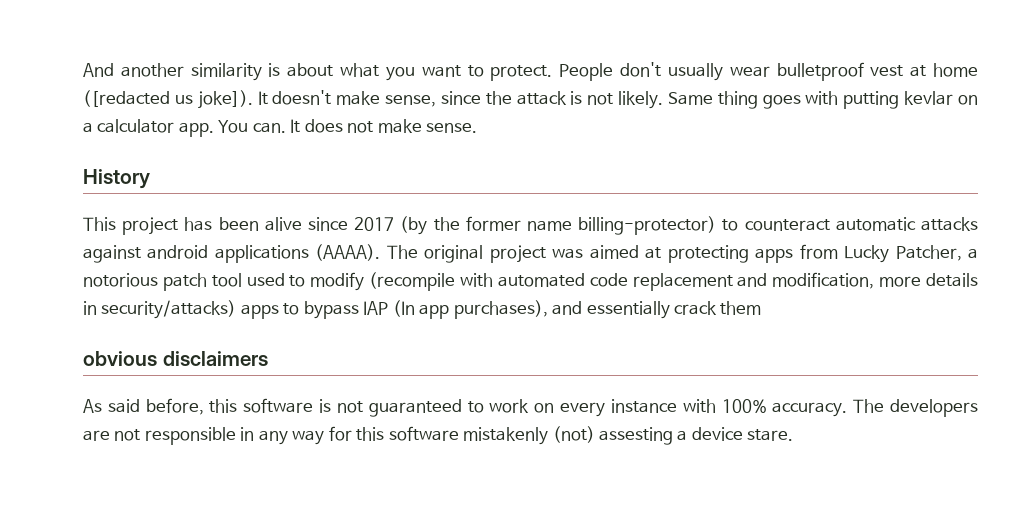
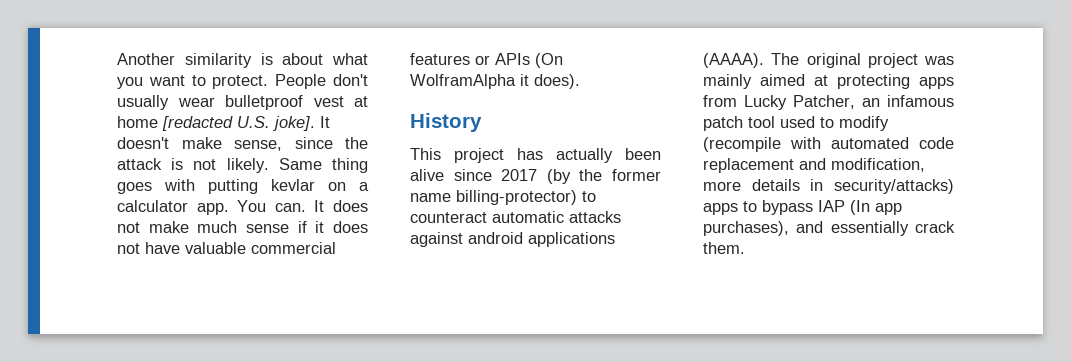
- And another similarity is about what you want to protect.
+ Another similarity is about what you want to protect.
- People don't usually wear bulletproof vest at home ([redacted us joke]).
+ People don't usually wear bulletproof vest at home [redacted U.S. joke].
- It does not make sense.
+ It does not make much sense if it does not have valuable commercial features or APIs (On WolframAlpha it does).
- This project has been alive since 2017 (by the former name billing-protector) to counteract automatic attacks against android applications (AAAA).
+ This project has actually been alive since 2017 (by the former name billing-protector) to counteract automatic attacks against android applications (AAAA).
- The original project was aimed at protecting apps from Lucky Patcher, a notorious patch tool used to modify (recompile with automated code replacement and modification, more details in security/attacks) apps to bypass IAP (In app purchases), and essentially crack them
- obvious disclaimers
- As said before, this software is not guaranteed to work on every instance with 100% accuracy. The developers are not responsible in any way for this software mistakenly (not) assesting a device stare.
+ The original project was mainly aimed at protecting apps from Lucky Patcher, an infamous patch tool used to modify (recompile with automated code replacement and modification, more details in security/attacks) apps to bypass IAP (In app purchases), and essentially crack them.

